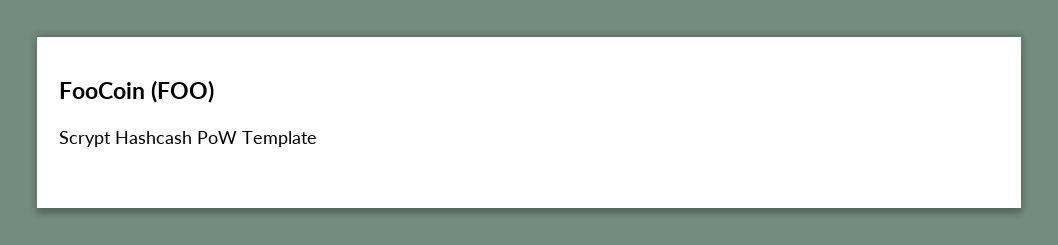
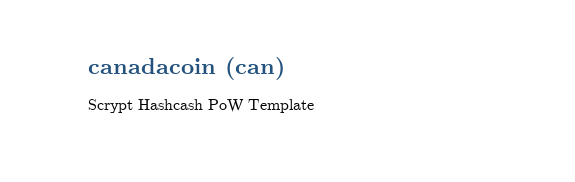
- FooCoin (FOO)
+ canadacoin (can)

